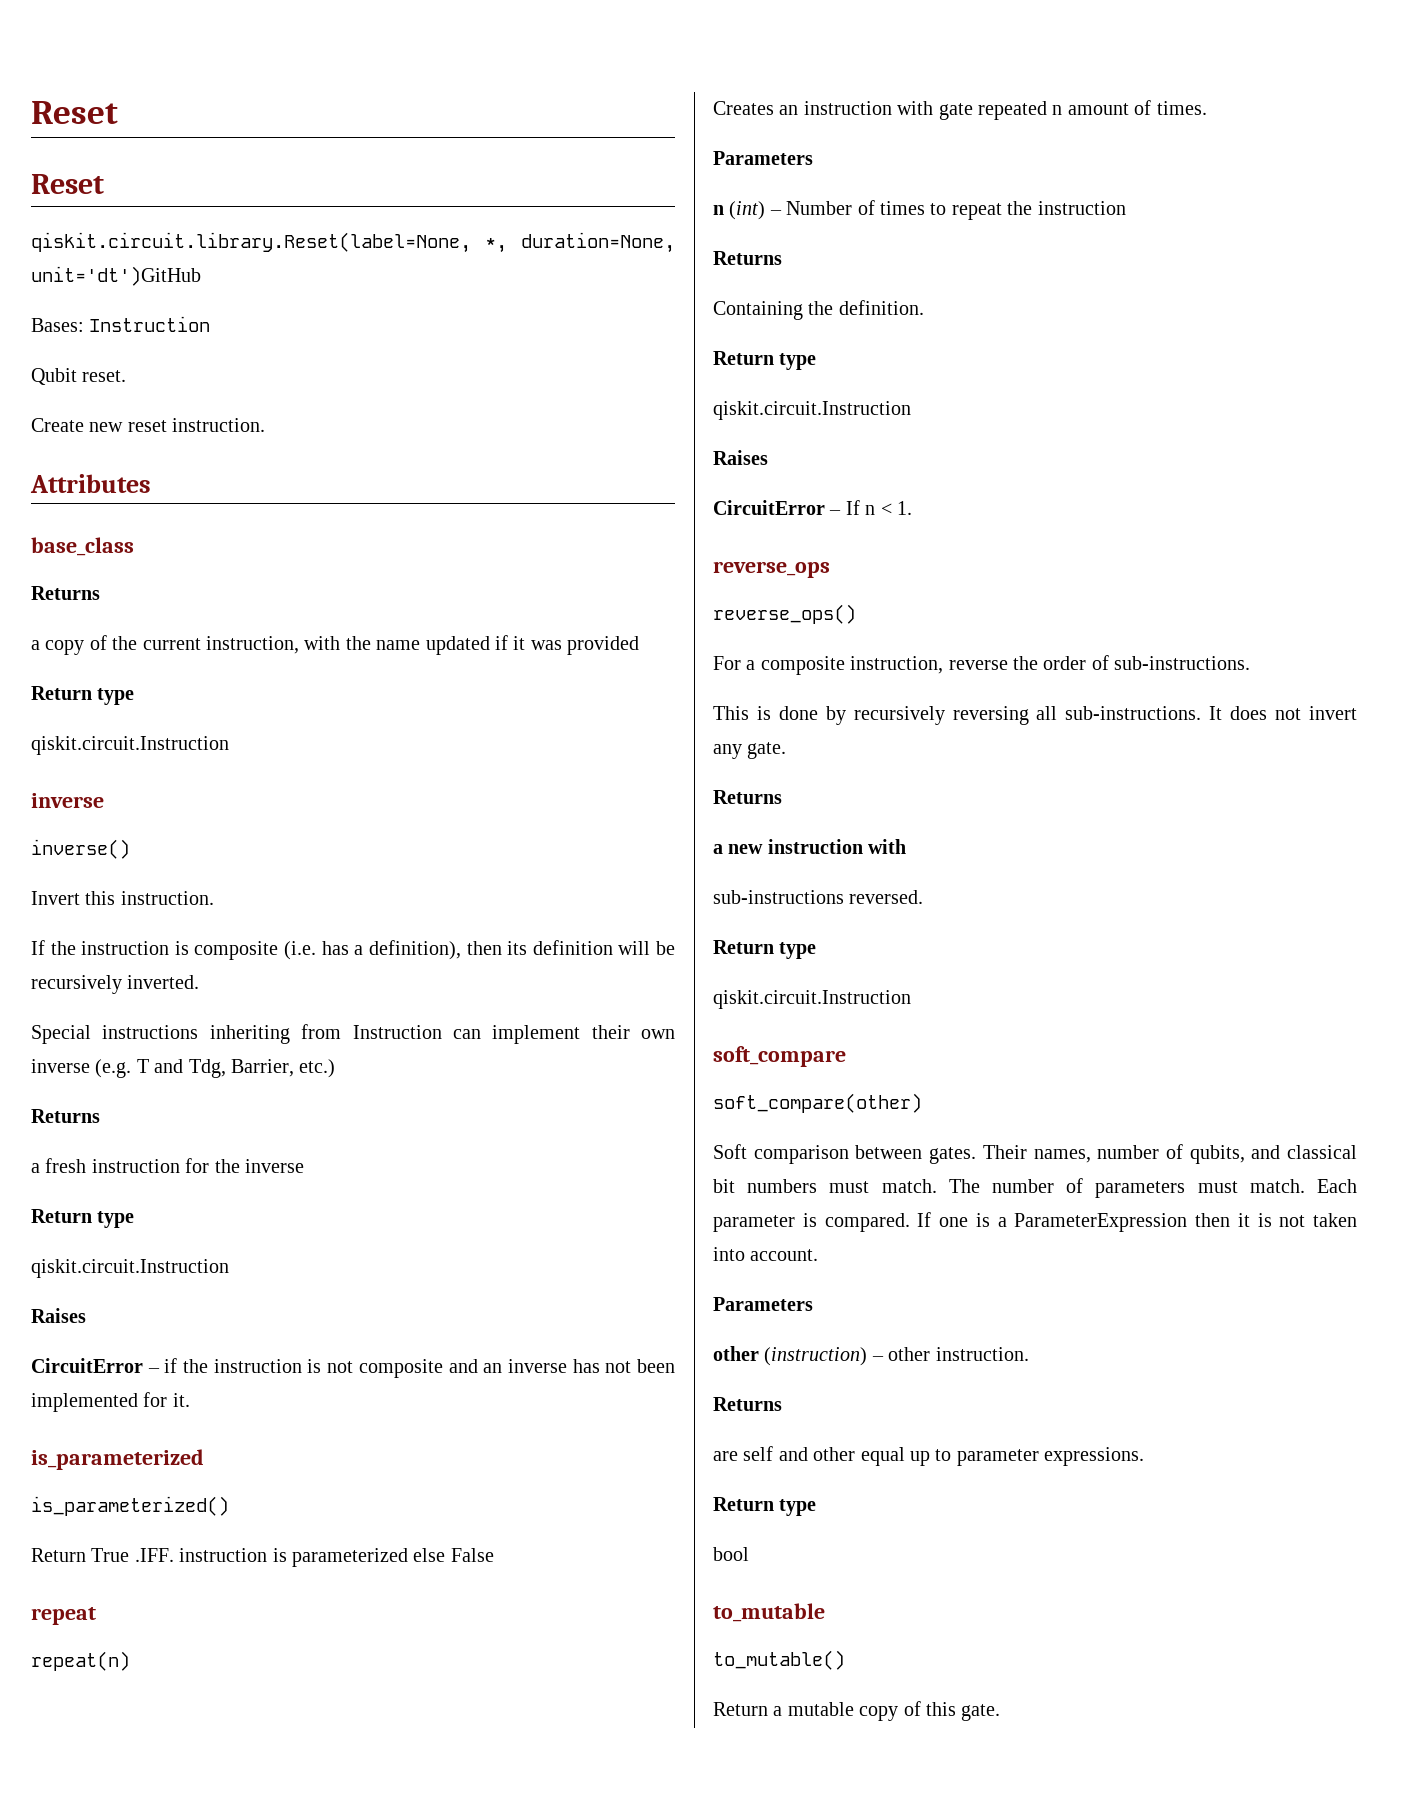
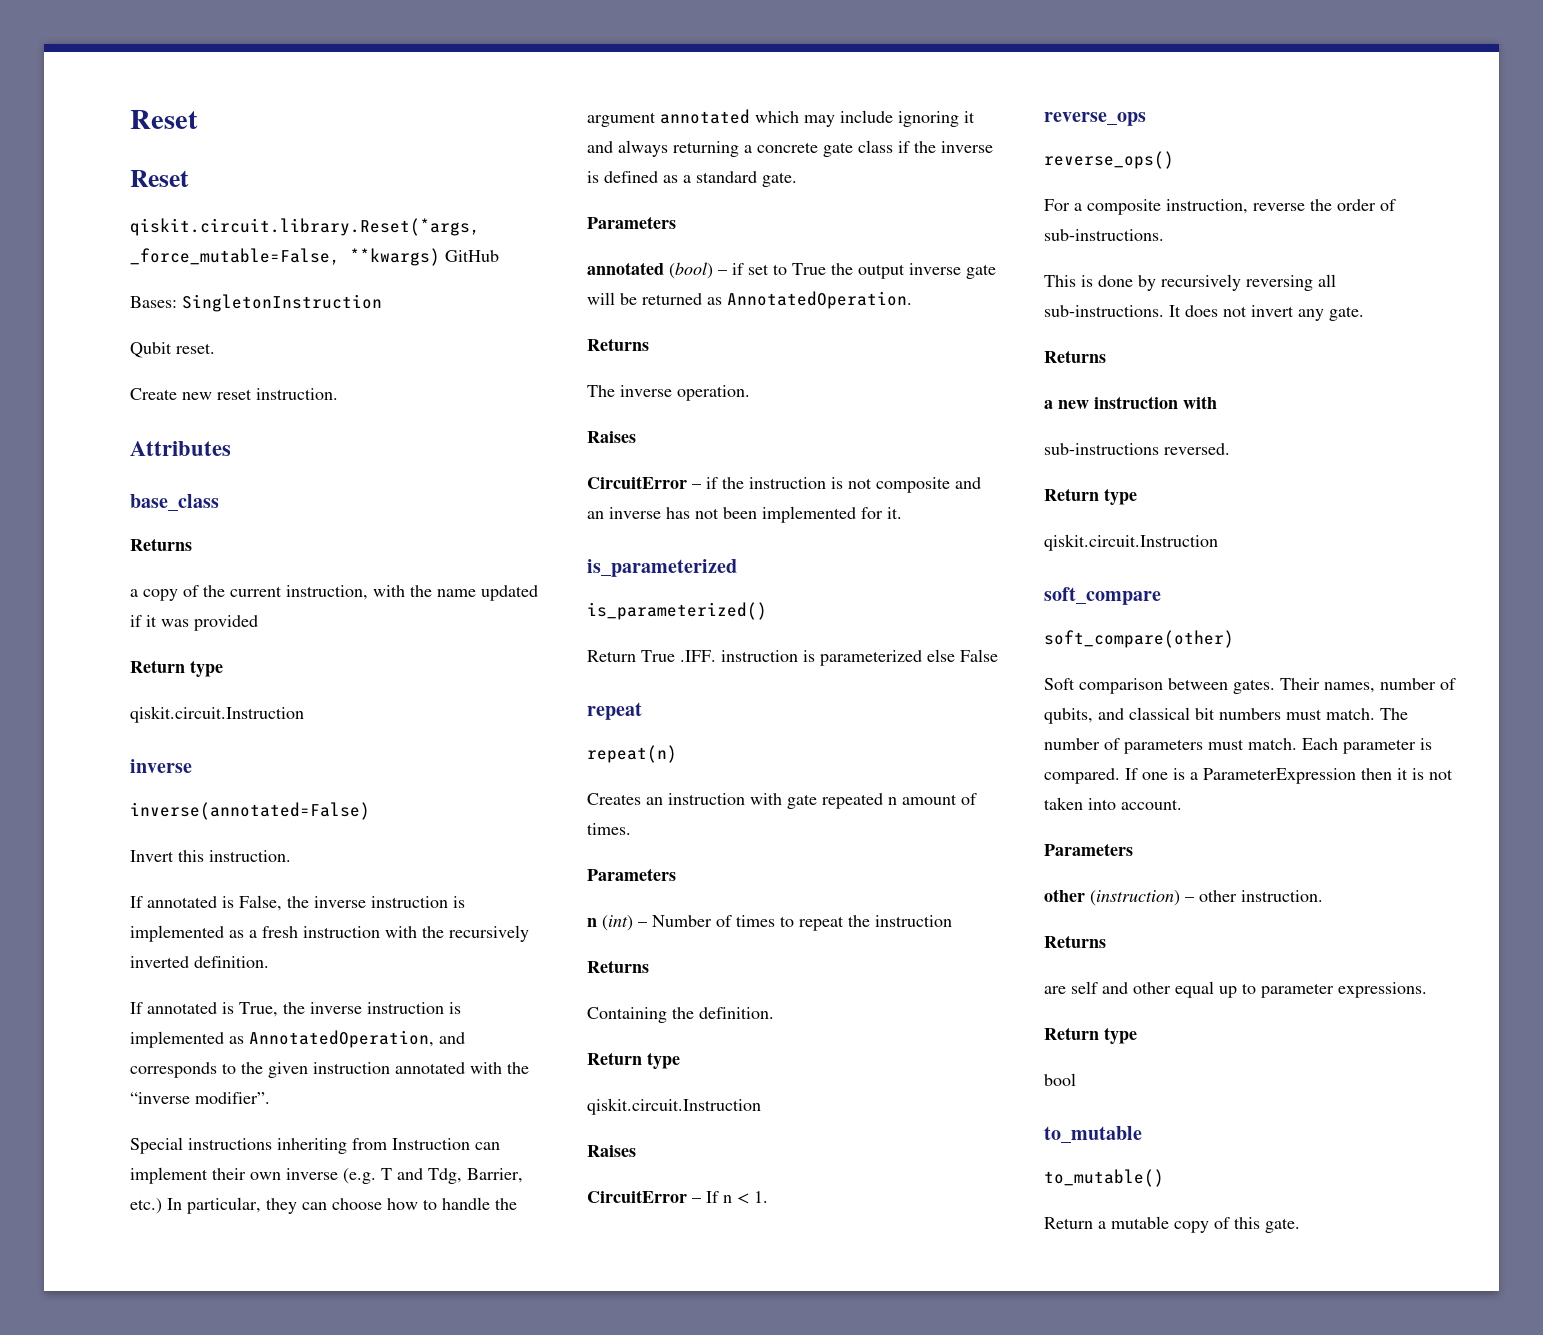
- qiskit.circuit.library.Reset(label=None, *, duration=None, unit='dt')GitHub
+ qiskit.circuit.library.Reset(*args, _force_mutable=False, **kwargs) GitHub
- Bases: Instruction
+ Bases: SingletonInstruction
- inverse()
+ inverse(annotated=False)
- If the instruction is composite (i.e. has a definition), then its definition will be recursively inverted.
+ If annotated is False, the inverse instruction is implemented as a fresh instruction with the recursively inverted definition.
+ If annotated is True, the inverse instruction is implemented as AnnotatedOperation, and corresponds to the given instruction annotated with the “inverse modifier”.
- Special instructions inheriting from Instruction can implement their own inverse (e.g. T and Tdg, Barrier, etc.)
+ Special instructions inheriting from Instruction can implement their own inverse (e.g. T and Tdg, Barrier, etc.) In particular, they can choose how to handle the argument annotated which may include ignoring it and always returning a concrete gate class if the inverse is defined as a standard gate.
+ Parameters
+ annotated (bool) – if set to True the output inverse gate will be returned as AnnotatedOperation.
  Returns
- a fresh instruction for the inverse
- Return type
- qiskit.circuit.Instruction
+ The inverse operation.

